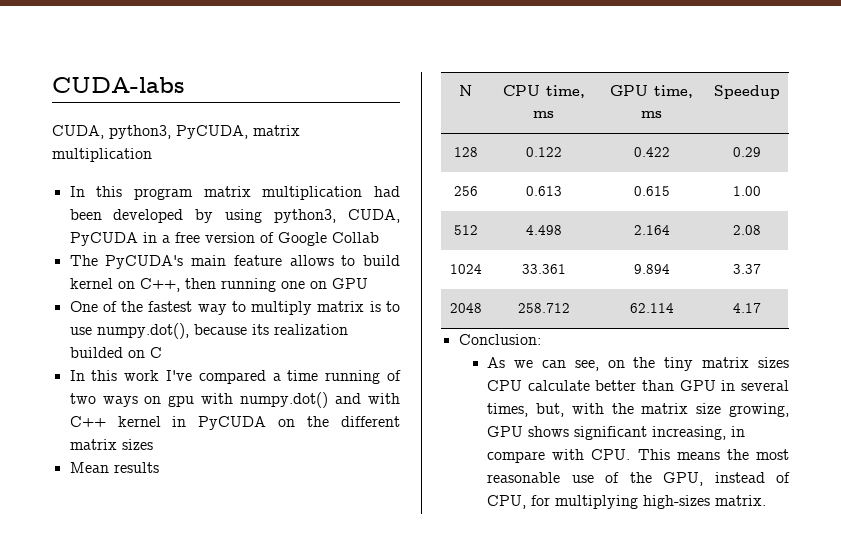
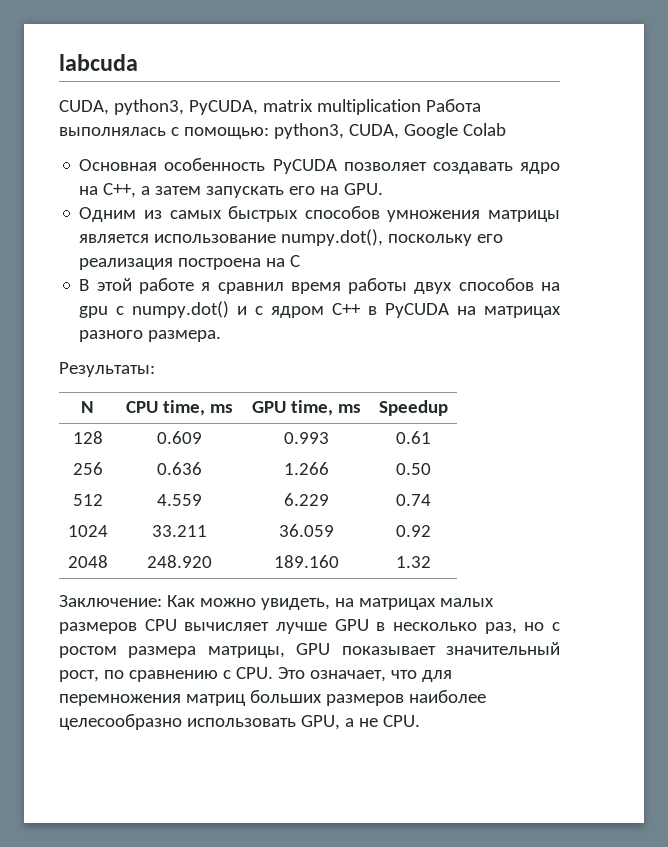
- CUDA-labs
+ labcuda
- CUDA, python3, PyCUDA, matrix multiplication
- In this program matrix multiplication had been developed by using python3, CUDA, PyCUDA in a free version of Google Collab
- The PyCUDA's main feature allows to build kernel on C++, then running one on GPU
- One of the fastest way to multiply matrix is to use numpy.dot(), because its realization builded on C
- In this work I've compared a time running of two ways on gpu with numpy.dot() and with C++ kernel in PyCUDA on the different matrix sizes
- Mean results
+ CUDA, python3, PyCUDA, matrix multiplication Работа выполнялась с помощью: python3, CUDA, Google Colab
+ Основная особенность PyCUDA позволяет создавать ядро на C++, а затем запускать его на GPU.
+ Одним из самых быстрых способов умножения матрицы является использование numpy.dot(), поскольку его реализация построена на C
+ В этой работе я сравнил время работы двух способов на gpu с numpy.dot() и с ядром C++ в PyCUDA на матрицах разного размера.
+ Результаты:
- 128 | 0.122 | 0.422 | 0.29
- 256 | 0.613 | 0.615 | 1.00
- 512 | 4.498 | 2.164 | 2.08
- 1024 | 33.361 | 9.894 | 3.37
- 2048 | 258.712 | 62.114 | 4.17
- Conclusion:
- As we can see, on the tiny matrix sizes CPU calculate better than GPU in several times, but, with the matrix size growing, GPU shows significant increasing, in compare with CPU. This means the most reasonable use of the GPU, instead of CPU, for multiplying high-sizes matrix.
+ 128 | 0.609 | 0.993 | 0.61
+ 256 | 0.636 | 1.266 | 0.50
+ 512 | 4.559 | 6.229 | 0.74
+ 1024 | 33.211 | 36.059 | 0.92
+ 2048 | 248.920 | 189.160 | 1.32
+ Заключение: Как можно увидеть, на матрицах малых размеров CPU вычисляет лучше GPU в несколько раз, но с ростом размера матрицы, GPU показывает значительный рост, по сравнению с CPU. Это означает, что для перемножения матриц больших размеров наиболее целесообразно использовать GPU, а не CPU.

